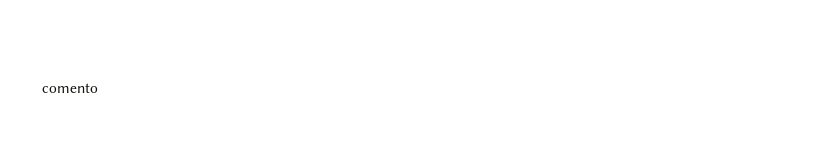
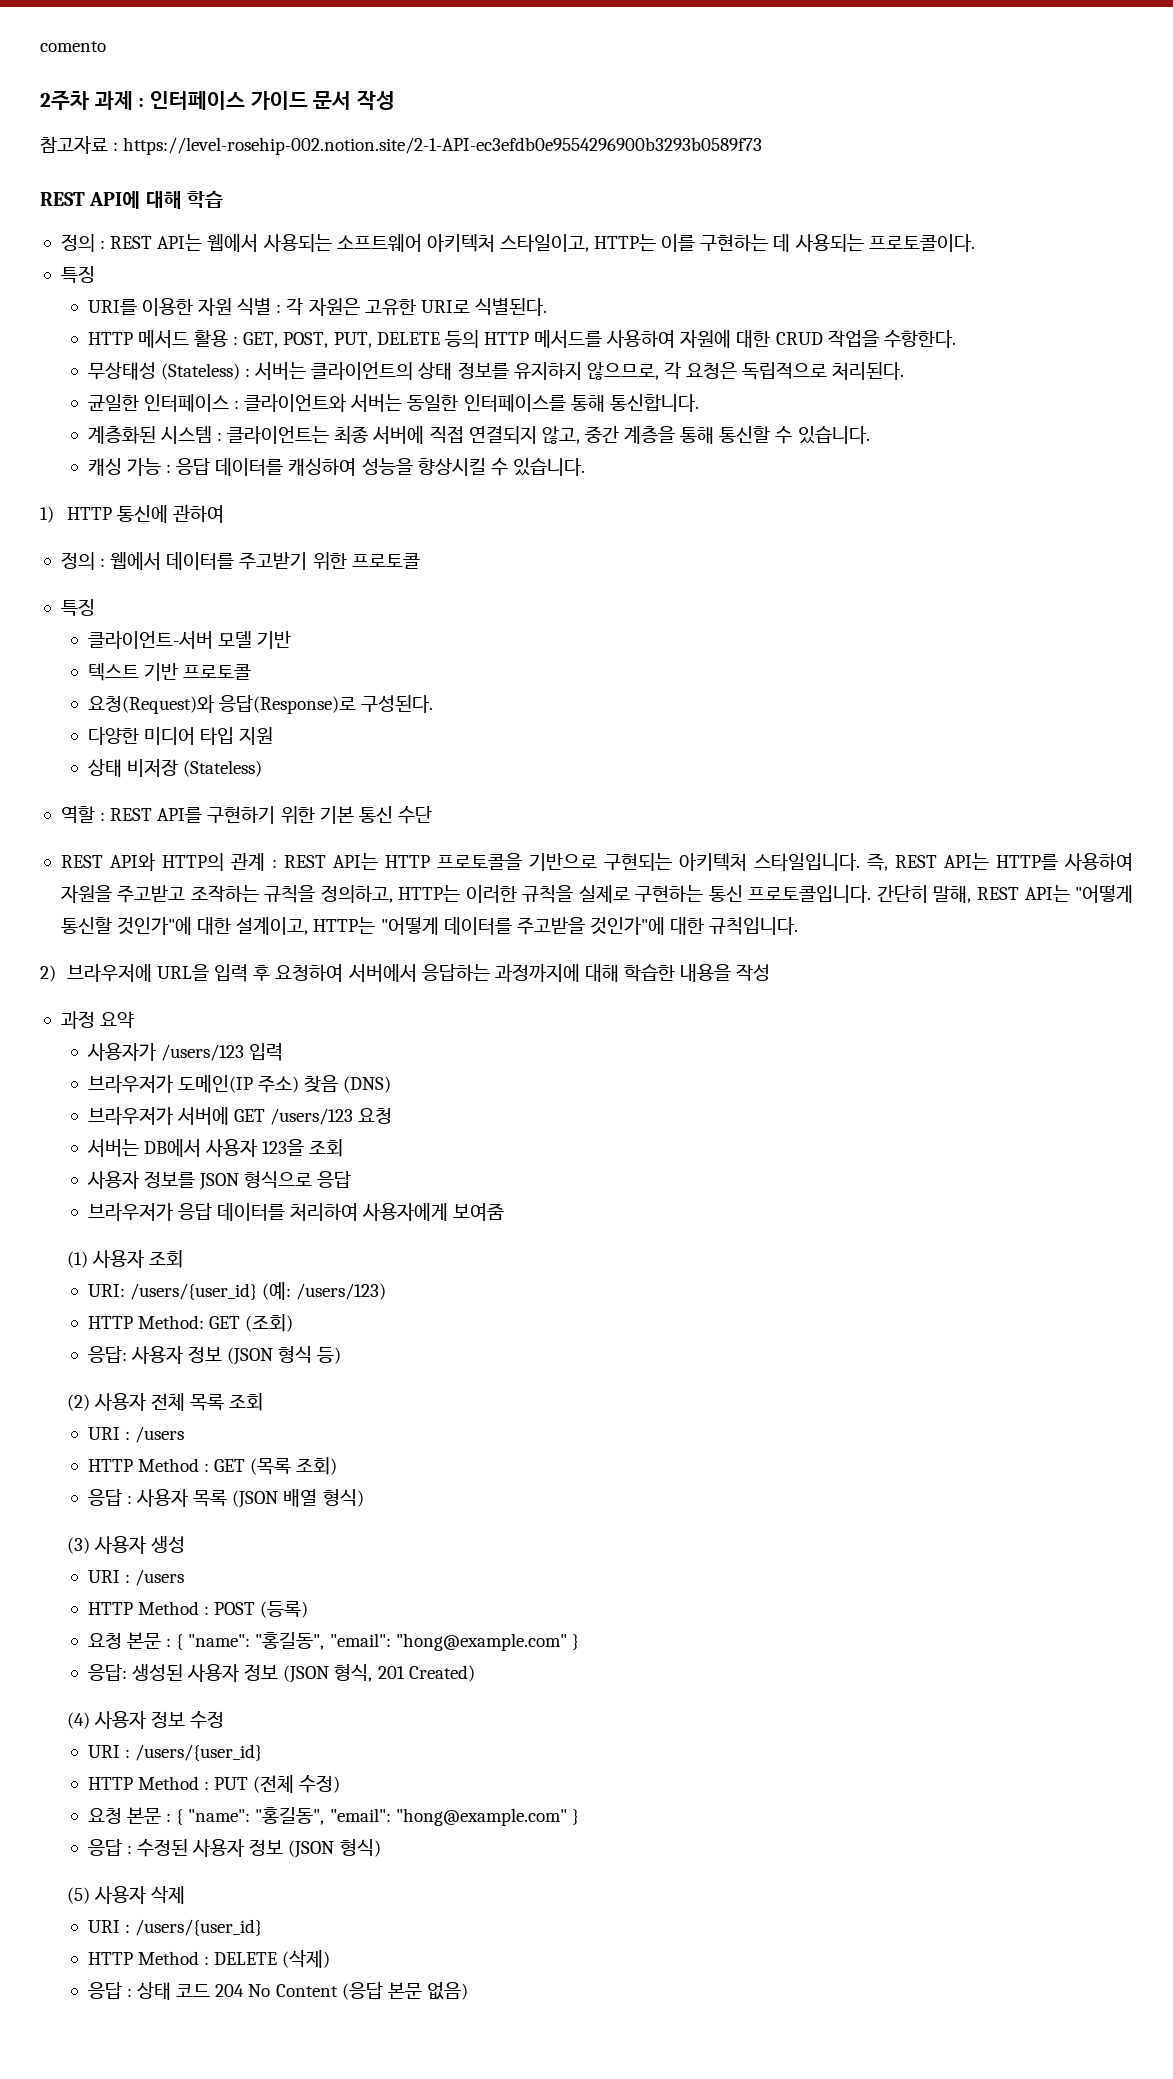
+ 2주차 과제 : 인터페이스 가이드 문서 작성
+ 참고자료 : https://level-rosehip-002.notion.site/2-1-API-ec3efdb0e9554296900b3293b0589f73
+ REST API에 대해 학습
+ 정의 : REST API는 웹에서 사용되는 소프트웨어 아키텍처 스타일이고, HTTP는 이를 구현하는 데 사용되는 프로토콜이다.
+ 특징
+ URI를 이용한 자원 식별 : 각 자원은 고유한 URI로 식별된다.
+ HTTP 메서드 활용 : GET, POST, PUT, DELETE 등의 HTTP 메서드를 사용하여 자원에 대한 CRUD 작업을 수항한다.
+ 무상태성 (Stateless) : 서버는 클라이언트의 상태 정보를 유지하지 않으므로, 각 요청은 독립적으로 처리된다.
+ 균일한 인터페이스 : 클라이언트와 서버는 동일한 인터페이스를 통해 통신합니다.
+ 계층화된 시스템 : 클라이언트는 최종 서버에 직접 연결되지 않고, 중간 계층을 통해 통신할 수 있습니다.
+ 캐싱 가능 : 응답 데이터를 캐싱하여 성능을 향상시킬 수 있습니다.
+ 1) HTTP 통신에 관하여
+ 정의 : 웹에서 데이터를 주고받기 위한 프로토콜
+ 특징
+ 클라이언트-서버 모델 기반
+ 텍스트 기반 프로토콜
+ 요청(Request)와 응답(Response)로 구성된다.
+ 다양한 미디어 타입 지원
+ 상태 비저장 (Stateless)
+ 역할 : REST API를 구현하기 위한 기본 통신 수단
+ REST API와 HTTP의 관계 : REST API는 HTTP 프로토콜을 기반으로 구현되는 아키텍처 스타일입니다. 즉, REST API는 HTTP를 사용하여 자원을 주고받고 조작하는 규칙을 정의하고, HTTP는 이러한 규칙을 실제로 구현하는 통신 프로토콜입니다. 간단히 말해, REST API는 "어떻게 통신할 것인가"에 대한 설계이고, HTTP는 "어떻게 데이터를 주고받을 것인가"에 대한 규칙입니다.
+ 2) 브라우저에 URL을 입력 후 요청하여 서버에서 응답하는 과정까지에 대해 학습한 내용을 작성
+ 과정 요약
+ 사용자가 /users/123 입력
+ 브라우저가 도메인(IP 주소) 찾음 (DNS)
+ 브라우저가 서버에 GET /users/123 요청
+ 서버는 DB에서 사용자 123을 조회
+ 사용자 정보를 JSON 형식으로 응답
+ 브라우저가 응답 데이터를 처리하여 사용자에게 보여줌
+ (1) 사용자 조회
+ URI: /users/{user_id} (예: /users/123)
+ HTTP Method: GET (조회)
+ 응답: 사용자 정보 (JSON 형식 등)
+ (2) 사용자 전체 목록 조회
+ URI : /users
+ HTTP Method : GET (목록 조회)
+ 응답 : 사용자 목록 (JSON 배열 형식)
+ (3) 사용자 생성
+ URI : /users
+ HTTP Method : POST (등록)
+ 요청 본문 : { "name": "홍길동", "email": "hong@example.com" }
+ 응답: 생성된 사용자 정보 (JSON 형식, 201 Created)
+ (4) 사용자 정보 수정
+ URI : /users/{user_id}
+ HTTP Method : PUT (전체 수정)
+ 요청 본문 : { "name": "홍길동", "email": "hong@example.com" }
+ 응답 : 수정된 사용자 정보 (JSON 형식)
+ (5) 사용자 삭제
+ URI : /users/{user_id}
+ HTTP Method : DELETE (삭제)
+ 응답 : 상태 코드 204 No Content (응답 본문 없음)

